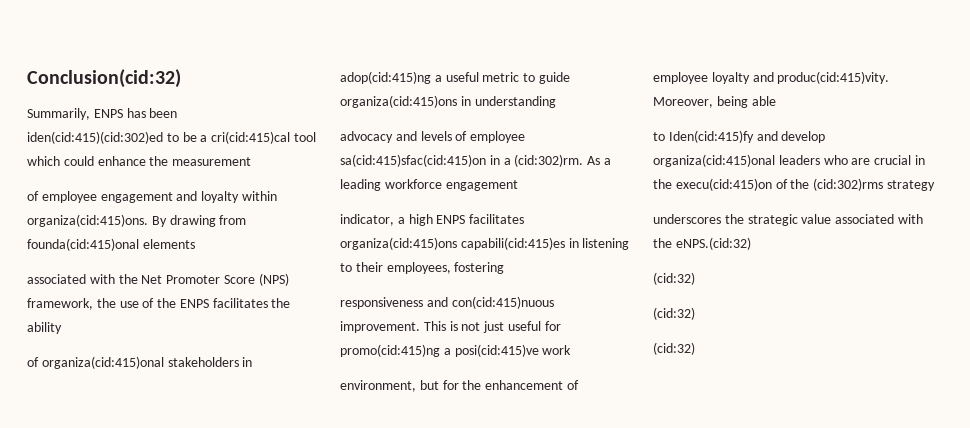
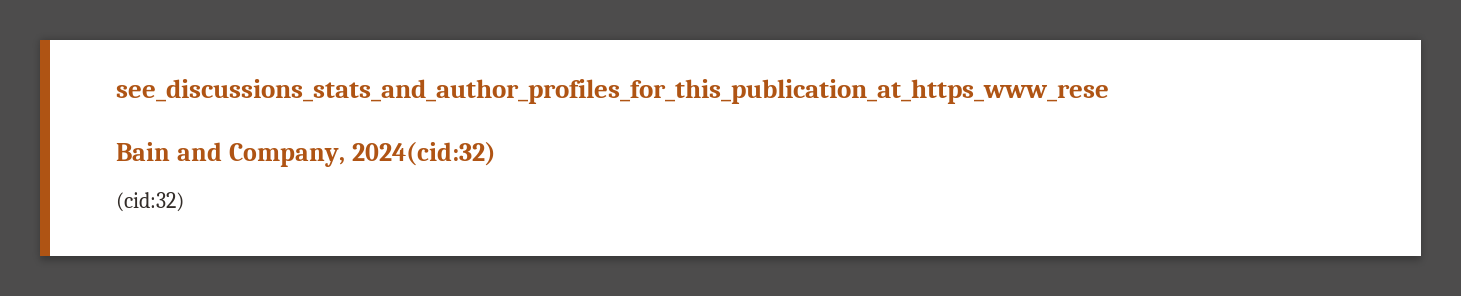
- Conclusion(cid:32)
- Summarily, ENPS has been iden(cid:415)(cid:302)ed to be a cri(cid:415)cal tool which could enhance the measurement
- of employee engagement and loyalty within organiza(cid:415)ons. By drawing from founda(cid:415)onal elements
- associated with the Net Promoter Score (NPS) framework, the use of the ENPS facilitates the ability
- of organiza(cid:415)onal stakeholders in adop(cid:415)ng a useful metric to guide organiza(cid:415)ons in understanding
- advocacy and levels of employee sa(cid:415)sfac(cid:415)on in a (cid:302)rm. As a leading workforce engagement
- indicator, a high ENPS facilitates organiza(cid:415)ons capabili(cid:415)es in listening to their employees, fostering
- responsiveness and con(cid:415)nuous improvement. This is not just useful for promo(cid:415)ng a posi(cid:415)ve work
- environment, but for the enhancement of employee loyalty and produc(cid:415)vity. Moreover, being able
- to Iden(cid:415)fy and develop organiza(cid:415)onal leaders who are crucial in the execu(cid:415)on of the (cid:302)rms strategy
- underscores the strategic value associated with the eNPS.(cid:32)
- (cid:32)
- (cid:32)
+ see_discussions_stats_and_author_profiles_for_this_publication_at_https_www_rese
+ Bain and Company, 2024(cid:32)

